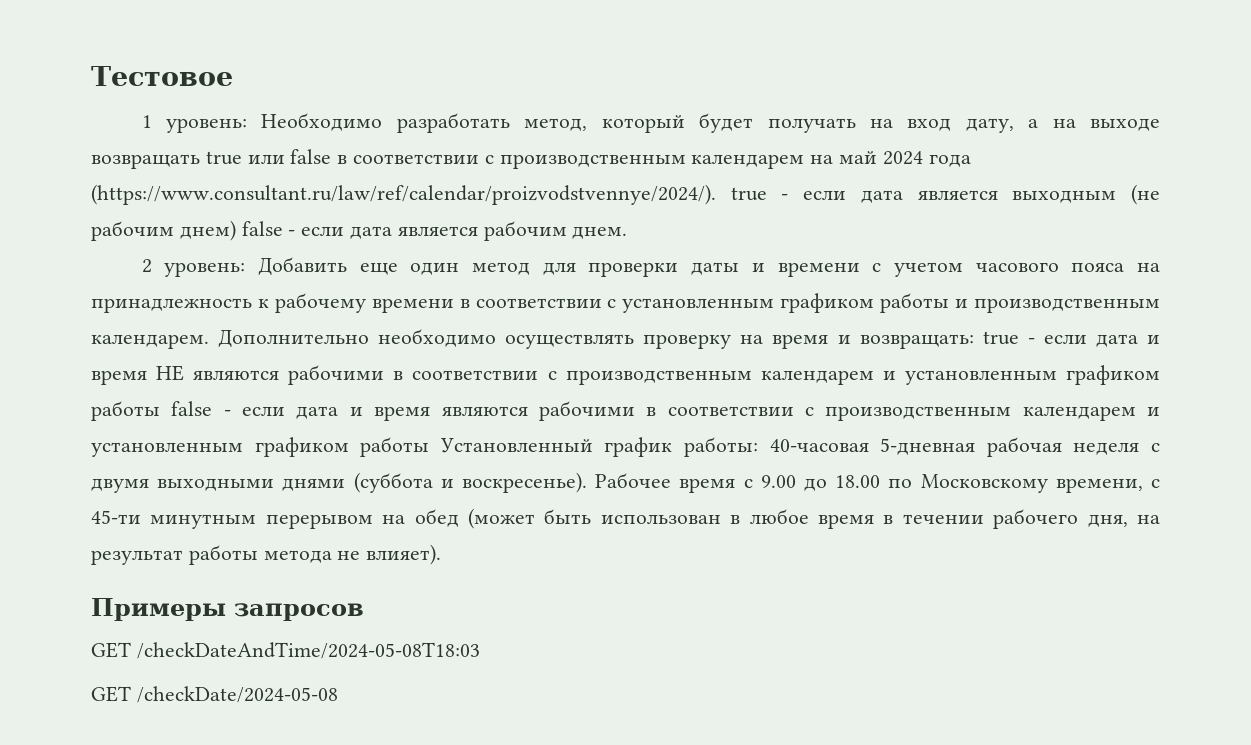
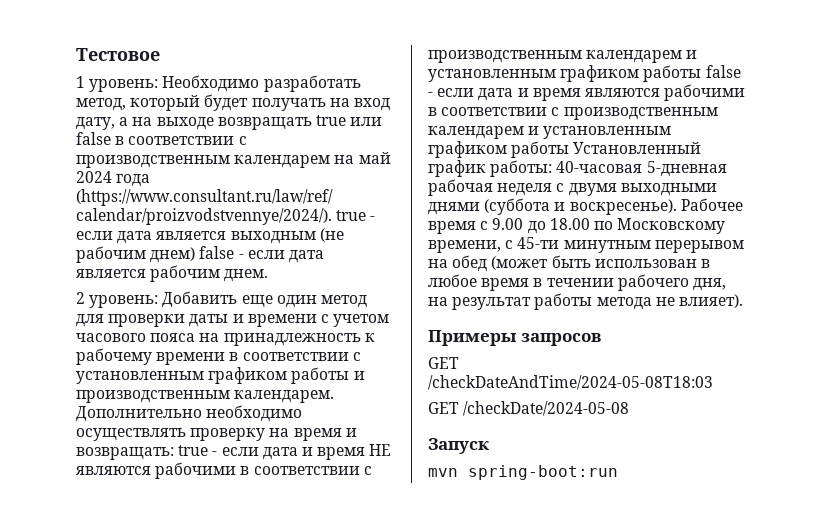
+ Запуск
+ mvn spring-boot:run

